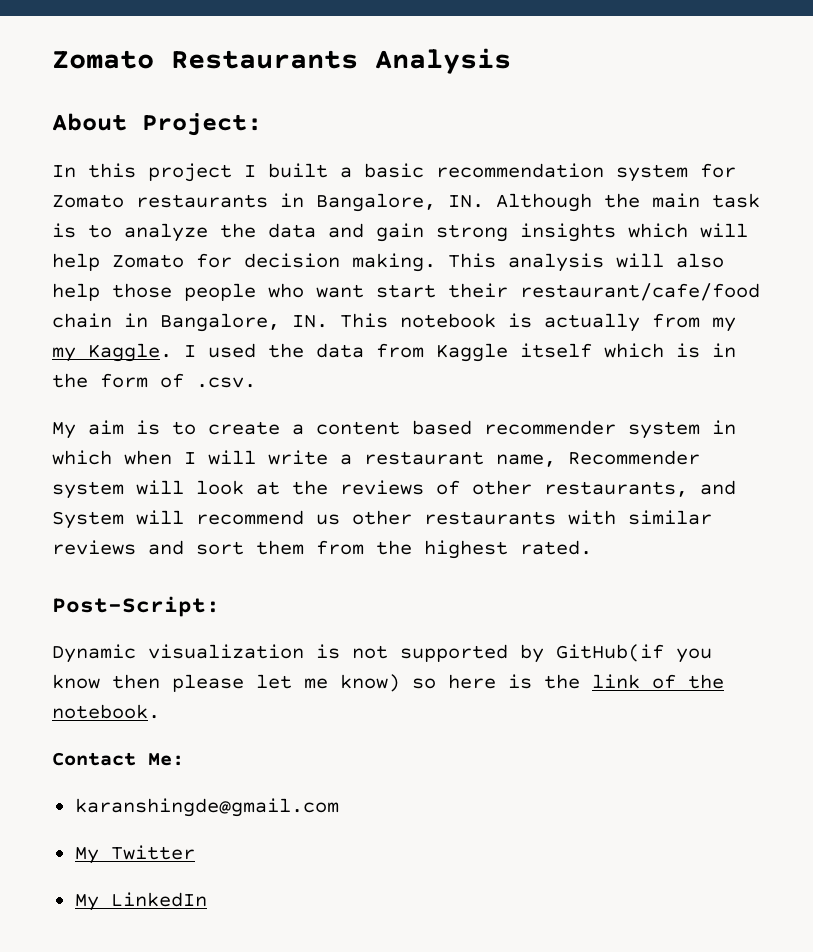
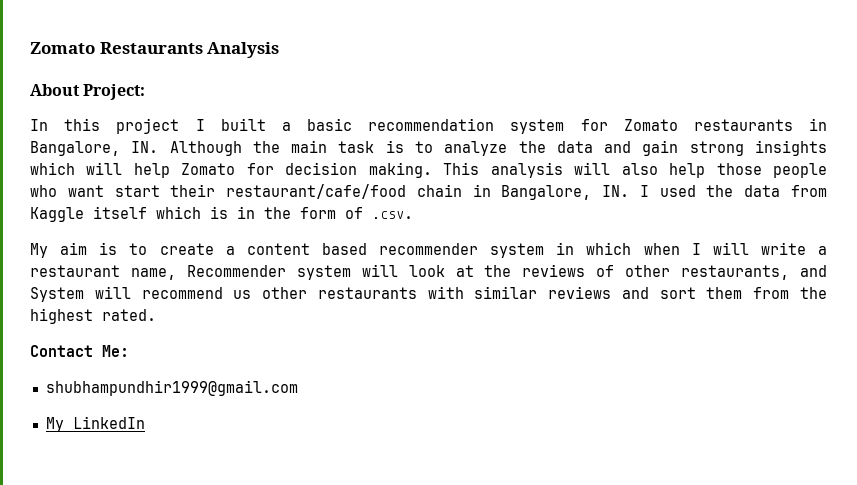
- This analysis will also help those people who want start their restaurant/cafe/food chain in Bangalore, IN. This notebook is actually from my my Kaggle. I used the data from Kaggle itself which is in the form of .csv.
+ This analysis will also help those people who want start their restaurant/cafe/food chain in Bangalore, IN. I used the data from Kaggle itself which is in the form of .csv.
- Post-Script:
- Dynamic visualization is not supported by GitHub(if you know then please let me know) so here is the link of the notebook.
- karanshingde@gmail.com
- My Twitter
+ shubhampundhir1999@gmail.com

